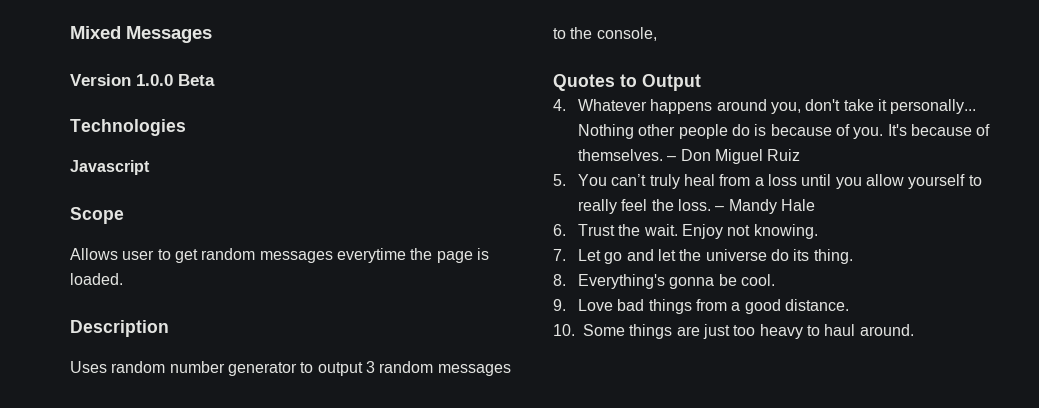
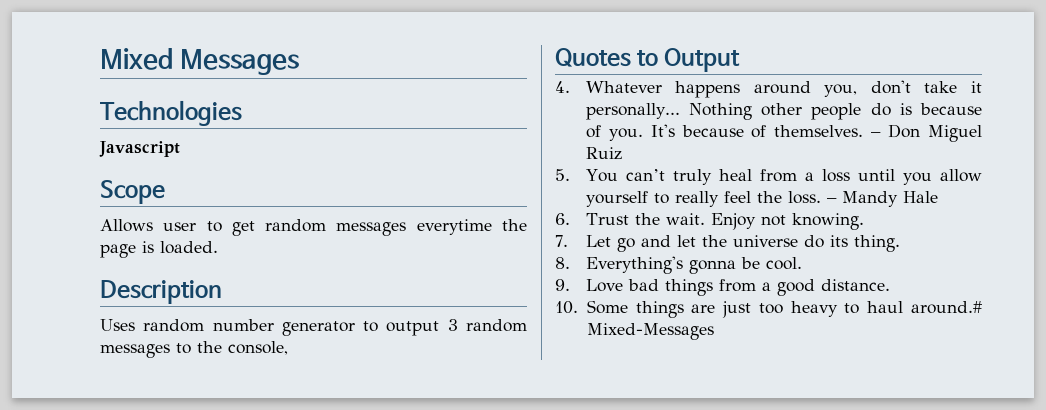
- Version 1.0.0 Beta
- 10. Some things are just too heavy to haul around.
+ 10. Some things are just too heavy to haul around.# Mixed-Messages

